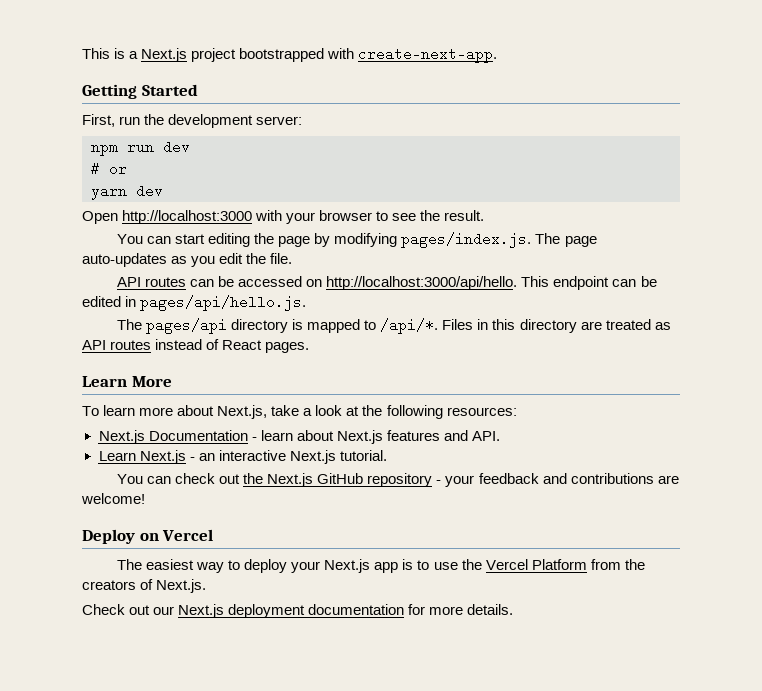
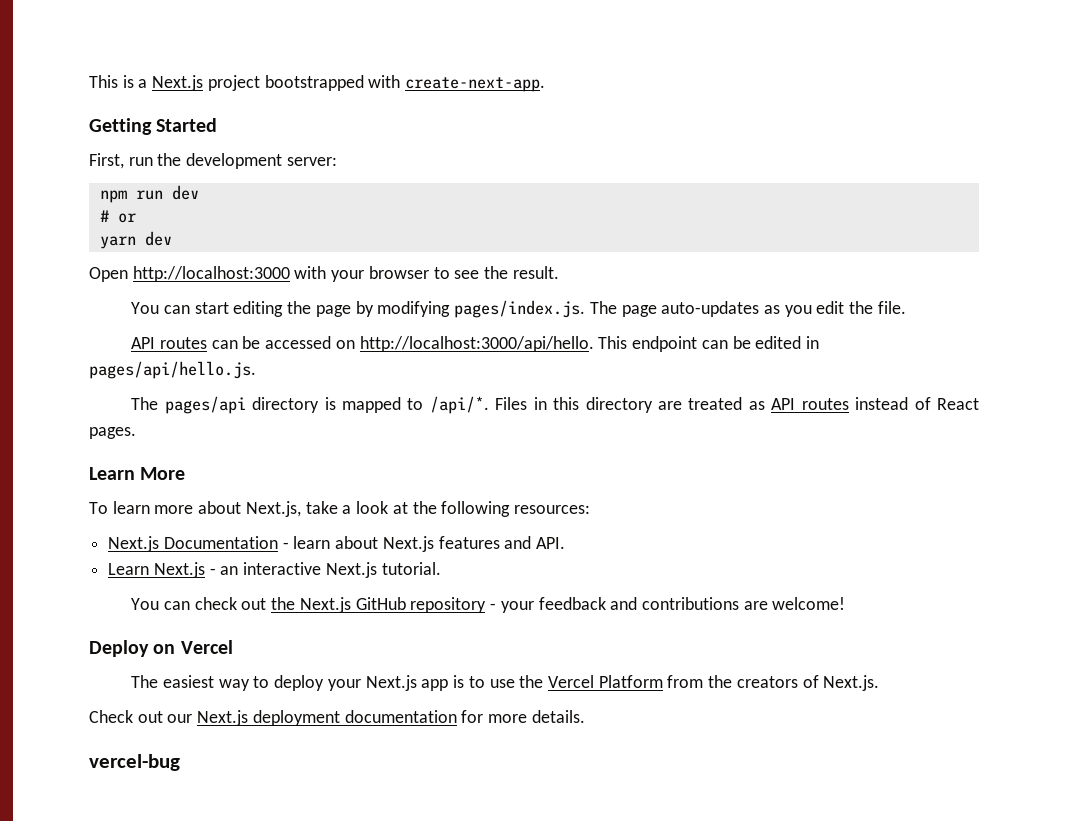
+ vercel-bug

